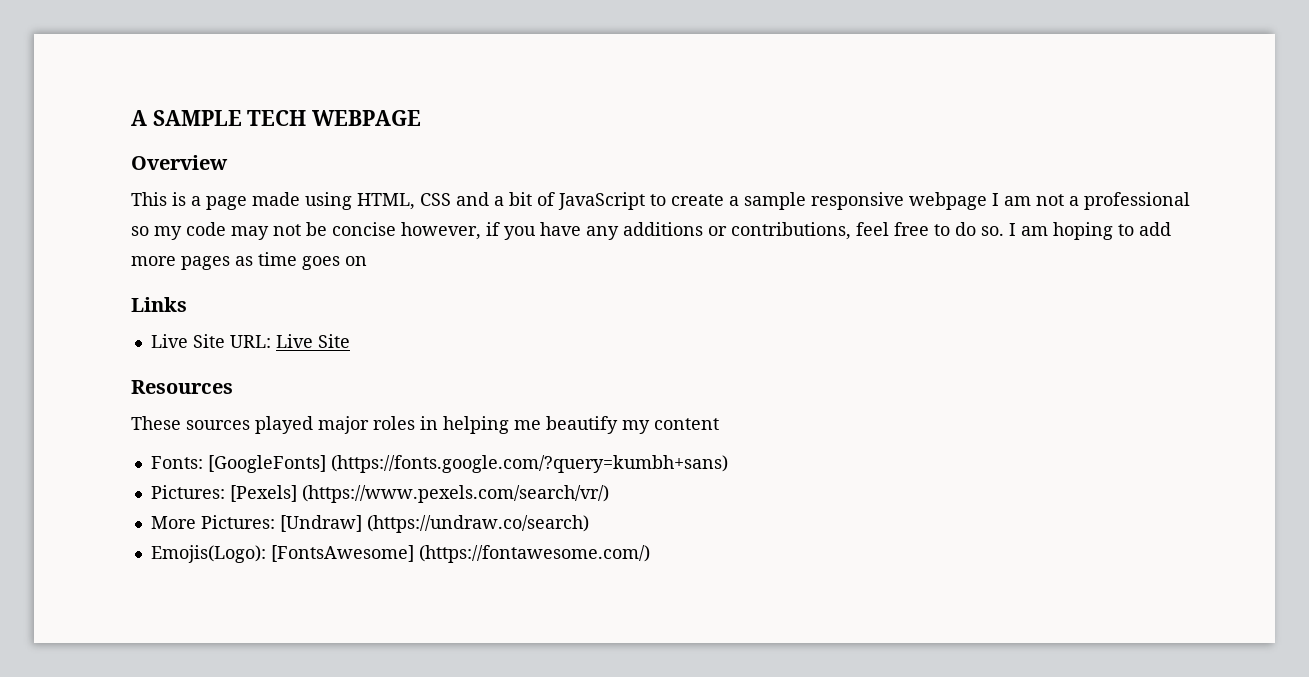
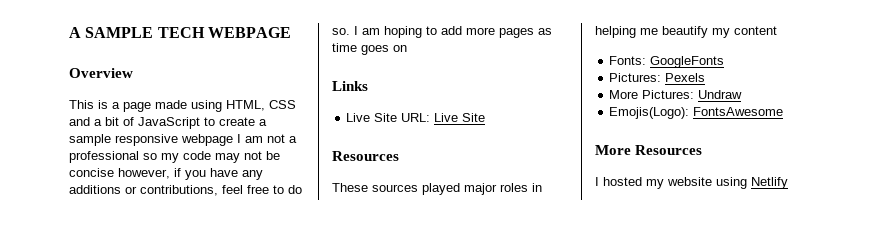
- Fonts: [GoogleFonts] (https://fonts.google.com/?query=kumbh+sans)
- Pictures: [Pexels] (https://www.pexels.com/search/vr/)
+ Fonts: GoogleFonts
+ Pictures: Pexels
- More Pictures: [Undraw] (https://undraw.co/search)
+ More Pictures: Undraw
- Emojis(Logo): [FontsAwesome] (https://fontawesome.com/)
+ Emojis(Logo): FontsAwesome
+ More Resources
+ I hosted my website using Netlify

